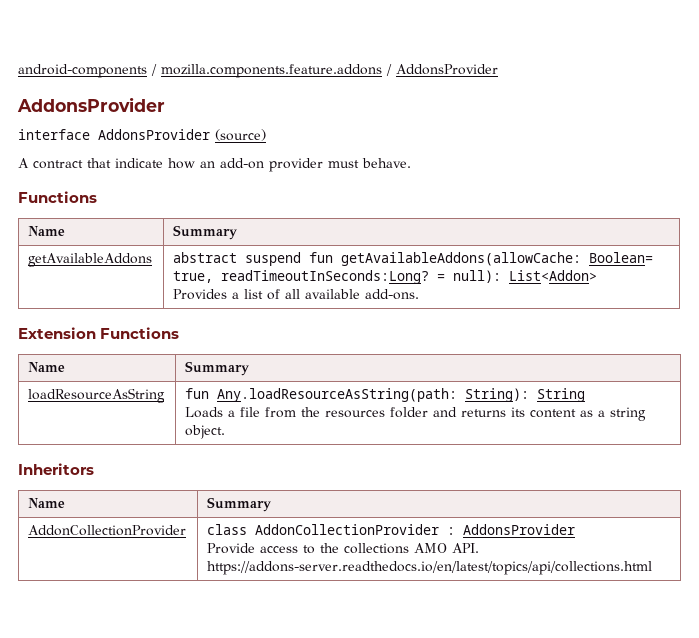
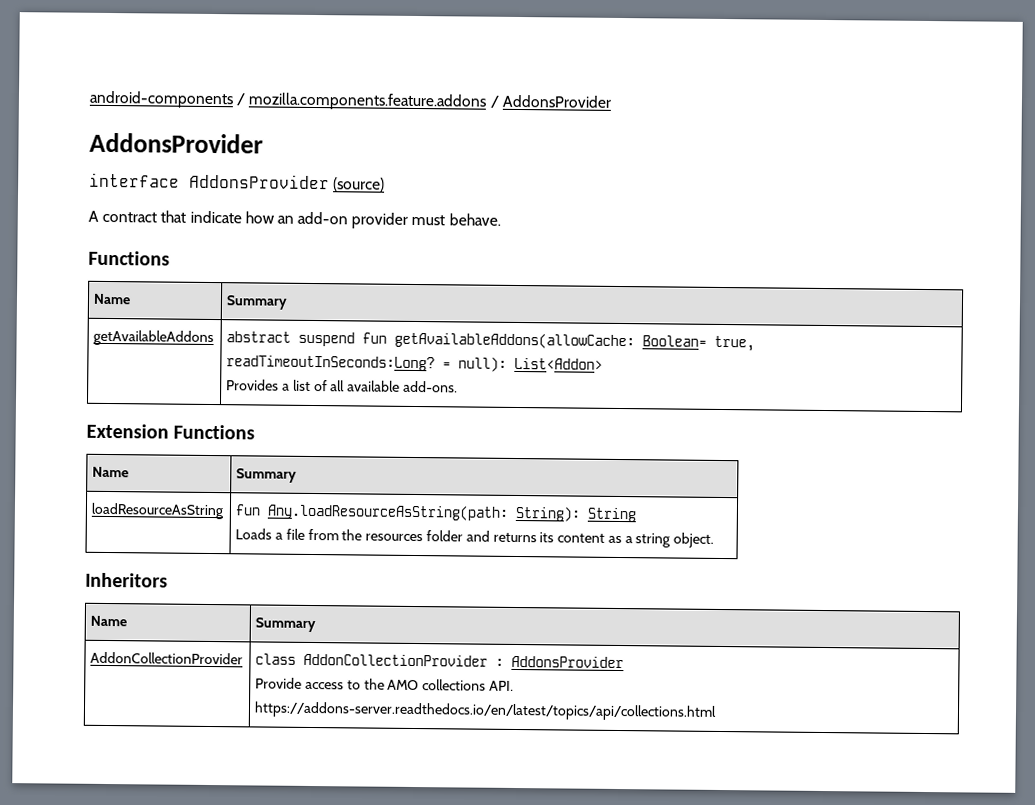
  AddonCollectionProvider | class AddonCollectionProvider : AddonsProvider
- Provide access to the collections AMO API. https://addons-server.readthedocs.io/en/latest/topics/api/collections.html
+ Provide access to the AMO collections API. https://addons-server.readthedocs.io/en/latest/topics/api/collections.html

